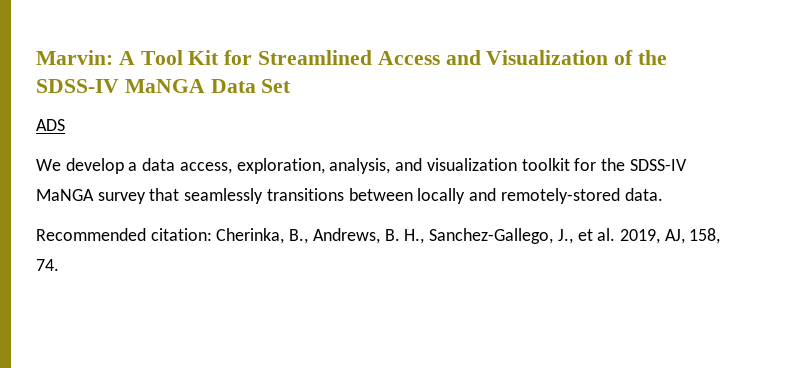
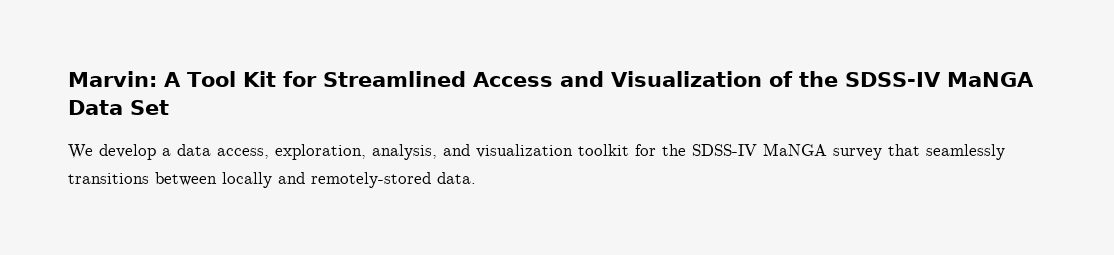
- ADS
- Recommended citation: Cherinka, B., Andrews, B. H., Sanchez-Gallego, J., et al. 2019, AJ, 158, 74.

